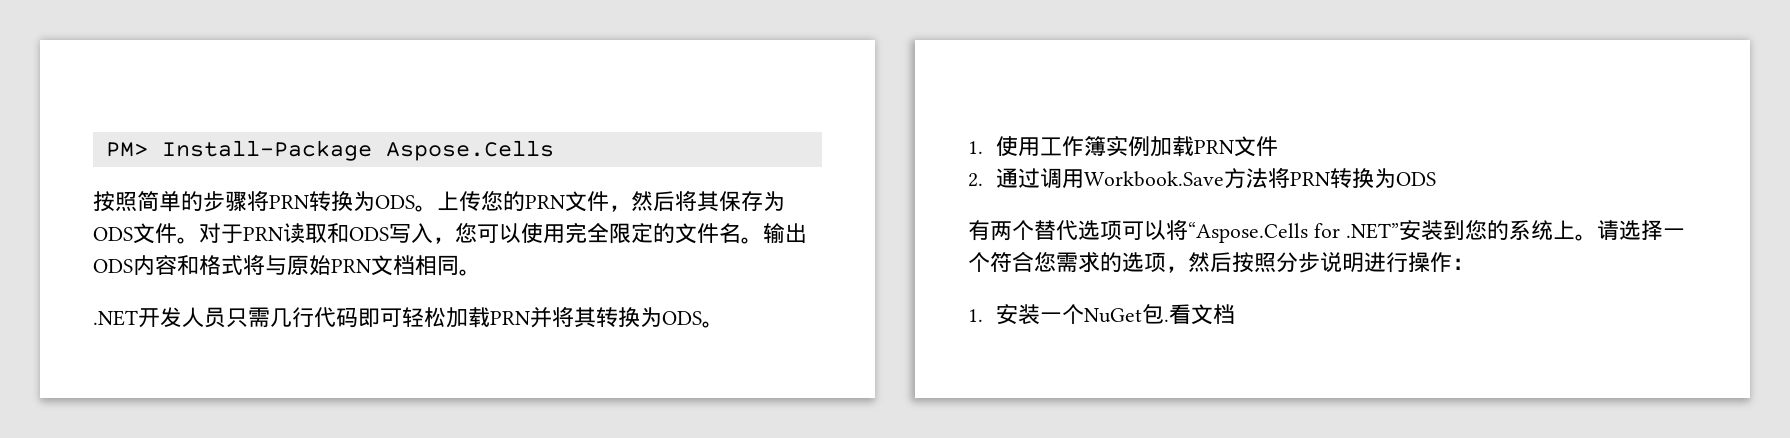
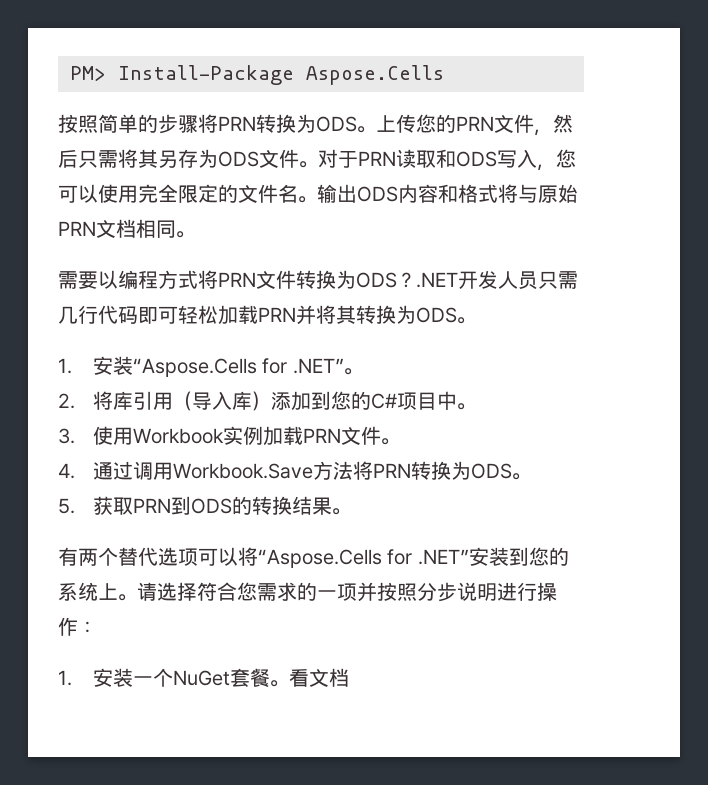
- 上传您的PRN文件，然后将其保存为ODS文件。
+ 上传您的PRN文件，然后只需将其另存为ODS文件。
- .NET开发人员只需几行代码即可轻松加载PRN并将其转换为ODS。
+ 需要以编程方式将PRN文件转换为ODS？.NET开发人员只需几行代码即可轻松加载PRN并将其转换为ODS。
- 1.使用工作簿实例加载PRN文件
- 2.通过调用Workbook.Save方法将PRN转换为ODS
+ 1.安装“Aspose.Cells for .NET”。
+ 2.将库引用（导入库）添加到您的C#项目中。
+ 3.使用Workbook实例加载PRN文件。
+ 4.通过调用Workbook.Save方法将PRN转换为ODS。
+ 5.获取PRN到ODS的转换结果。
- 请选择一个符合您需求的选项，然后按照分步说明进行操作：
+ 请选择符合您需求的一项并按照分步说明进行操作：
- 1.安装一个NuGet包.
+ 1.安装一个NuGet套餐。

